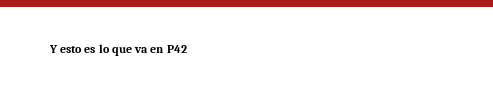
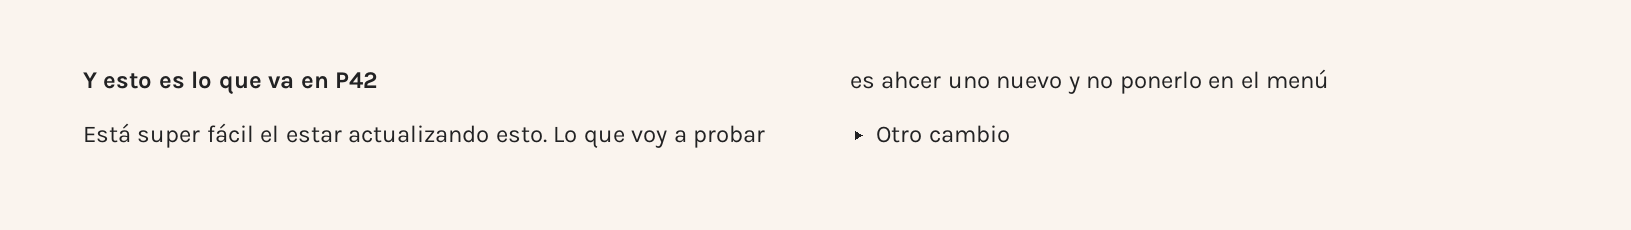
+ Está super fácil el estar actualizando esto. Lo que voy a probar es ahcer uno nuevo y no ponerlo en el menú
+ Otro cambio

